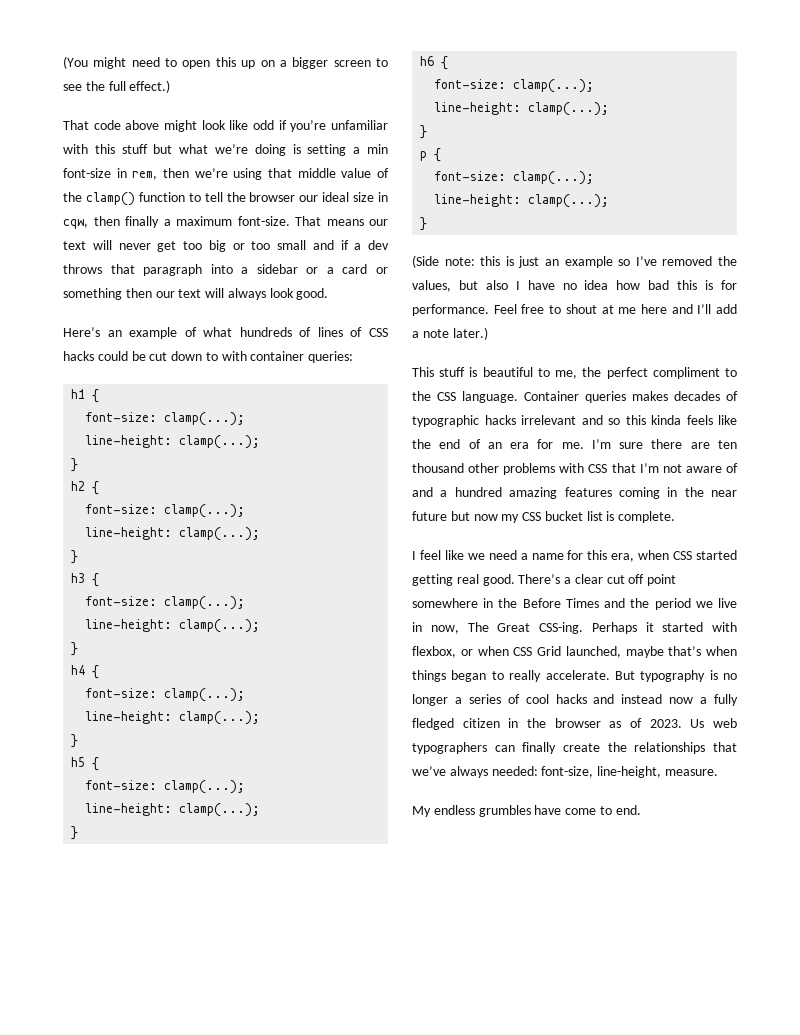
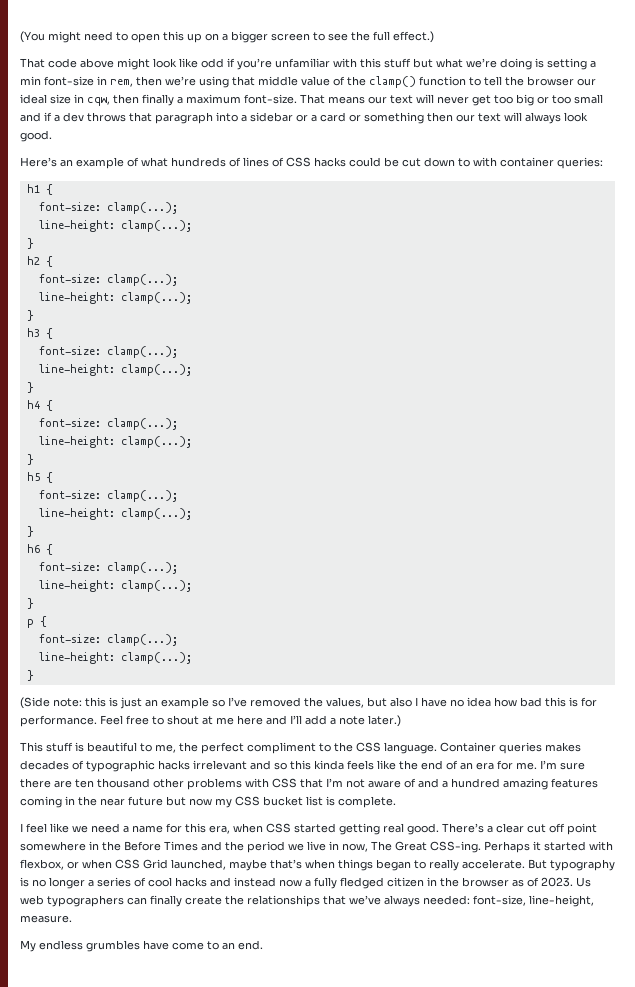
- My endless grumbles have come to end.
+ My endless grumbles have come to an end.

